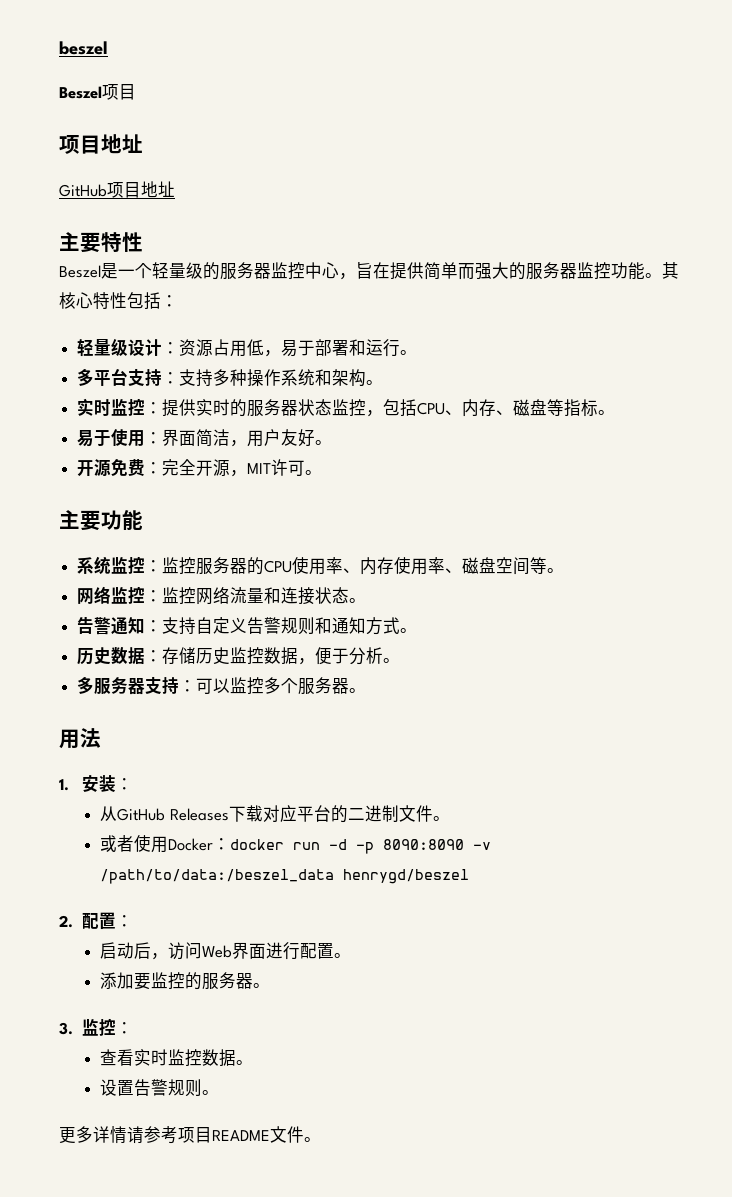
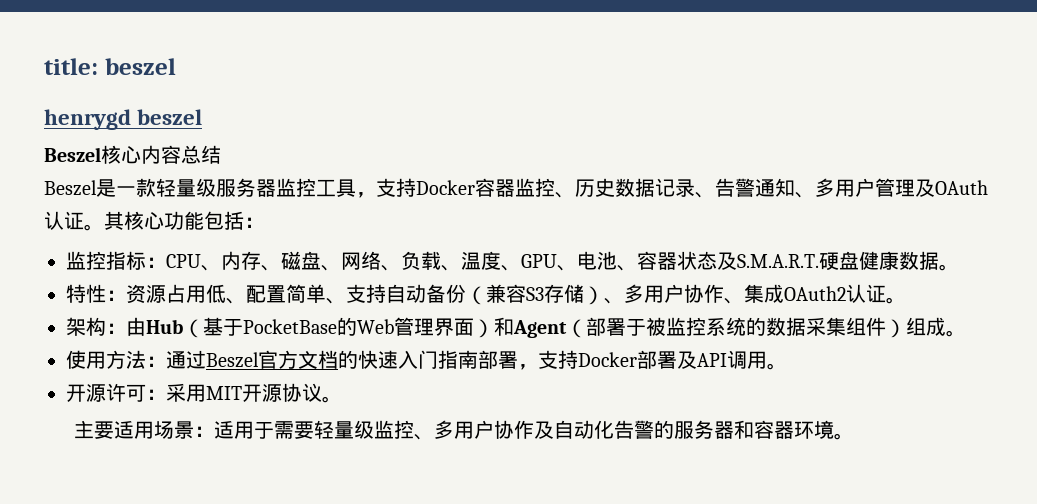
- beszel
+ title: beszel
+ henrygd beszel
- Beszel项目
- 项目地址
- GitHub项目地址
- 主要特性
- Beszel是一个轻量级的服务器监控中心，旨在提供简单而强大的服务器监控功能。
+ Beszel核心内容总结
+ Beszel是一款轻量级服务器监控工具，支持Docker容器监控、历史数据记录、告警通知、多用户管理及OAuth认证。
- 其核心特性包括：
+ 其核心功能包括：
- 轻量级设计：资源占用低，易于部署和运行。
- 多平台支持：支持多种操作系统和架构。
- 实时监控：提供实时的服务器状态监控，包括CPU、内存、磁盘等指标。
- 易于使用：界面简洁，用户友好。
- 开源免费：完全开源，MIT许可。
- 主要功能
- 系统监控：监控服务器的CPU使用率、内存使用率、磁盘空间等。
- 网络监控：监控网络流量和连接状态。
- 告警通知：支持自定义告警规则和通知方式。
- 历史数据：存储历史监控数据，便于分析。
- 多服务器支持：可以监控多个服务器。
- 用法
- 1.安装：
- 从GitHub Releases下载对应平台的二进制文件。
- 或者使用Docker：docker run -d -p 8090:8090 -v /path/to/data:/beszel_data henrygd/beszel
- 2.配置：
- 启动后，访问Web界面进行配置。
- 添加要监控的服务器。
- 3.监控：
- 查看实时监控数据。
- 设置告警规则。
- 更多详情请参考项目README文件。
+ 监控指标：CPU、内存、磁盘、网络、负载、温度、GPU、电池、容器状态及S.M.A.R.T.硬盘健康数据。
+ 特性：资源占用低、配置简单、支持自动备份（兼容S3存储）、多用户协作、集成OAuth2认证。
+ 架构：由Hub（基于PocketBase的Web管理界面）和Agent（部署于被监控系统的数据采集组件）组成。
+ 使用方法：通过Beszel官方文档的快速入门指南部署，支持Docker部署及API调用。
+ 开源许可：采用MIT开源协议。
+ 主要适用场景：适用于需要轻量级监控、多用户协作及自动化告警的服务器和容器环境。

